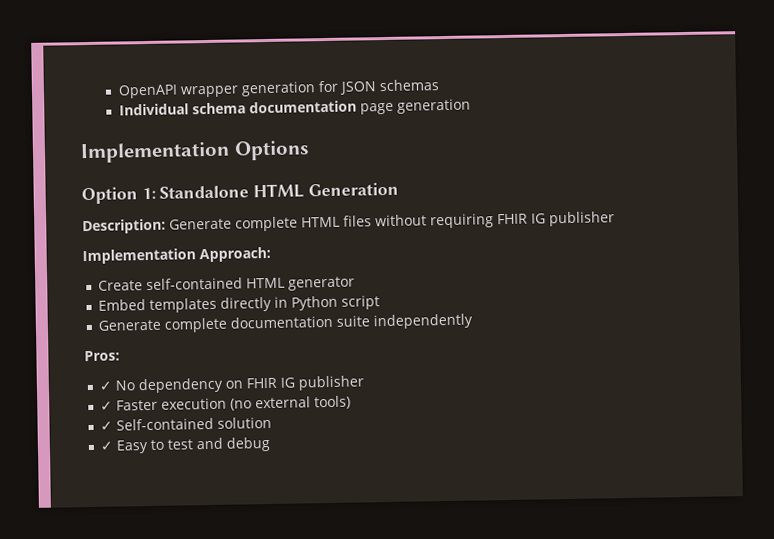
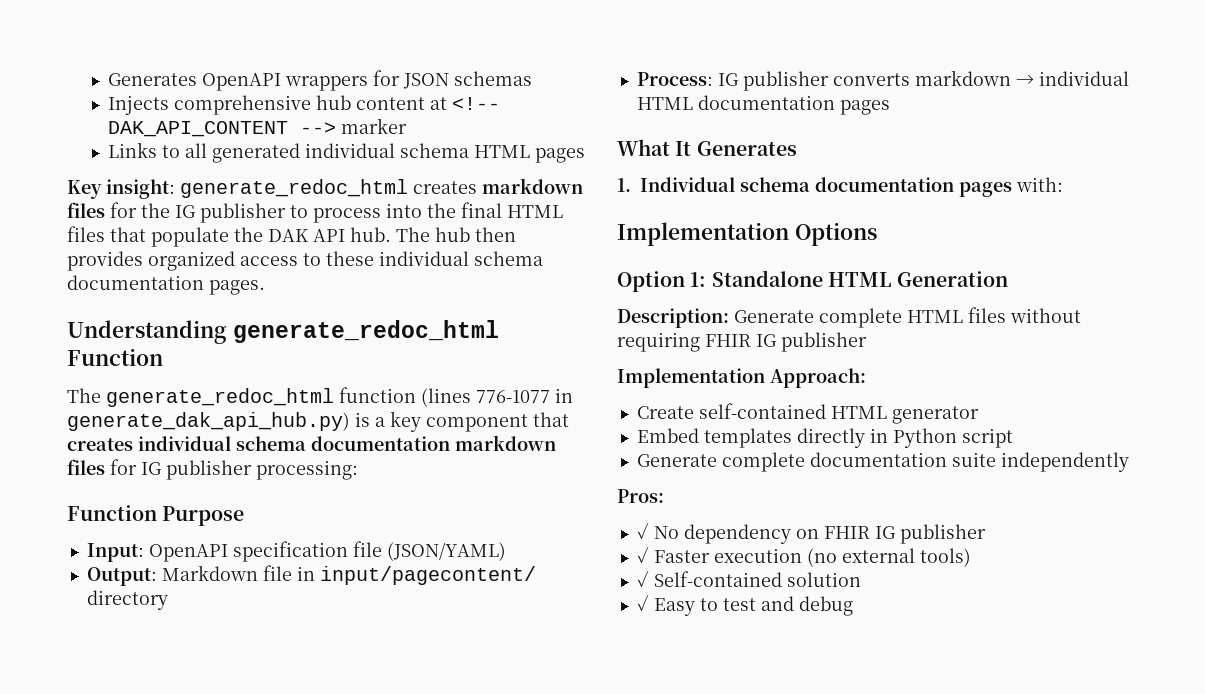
- OpenAPI wrapper generation for JSON schemas
+ Generates OpenAPI wrappers for JSON schemas
- Individual schema documentation page generation
+ Injects comprehensive hub content at <!-- DAK_API_CONTENT --> marker
+ Links to all generated individual schema HTML pages
+ Key insight: generate_redoc_html creates markdown files for the IG publisher to process into the final HTML files that populate the DAK API hub. The hub then provides organized access to these individual schema documentation pages.
+ Understanding generate_redoc_html Function
+ The generate_redoc_html function (lines 776-1077 in generate_dak_api_hub.py) is a key component that creates individual schema documentation markdown files for IG publisher processing:
+ Function Purpose
+ Input: OpenAPI specification file (JSON/YAML)
+ Output: Markdown file in input/pagecontent/ directory
+ Process: IG publisher converts markdown → individual HTML documentation pages
+ What It Generates
+ 1. Individual schema documentation pages with:

